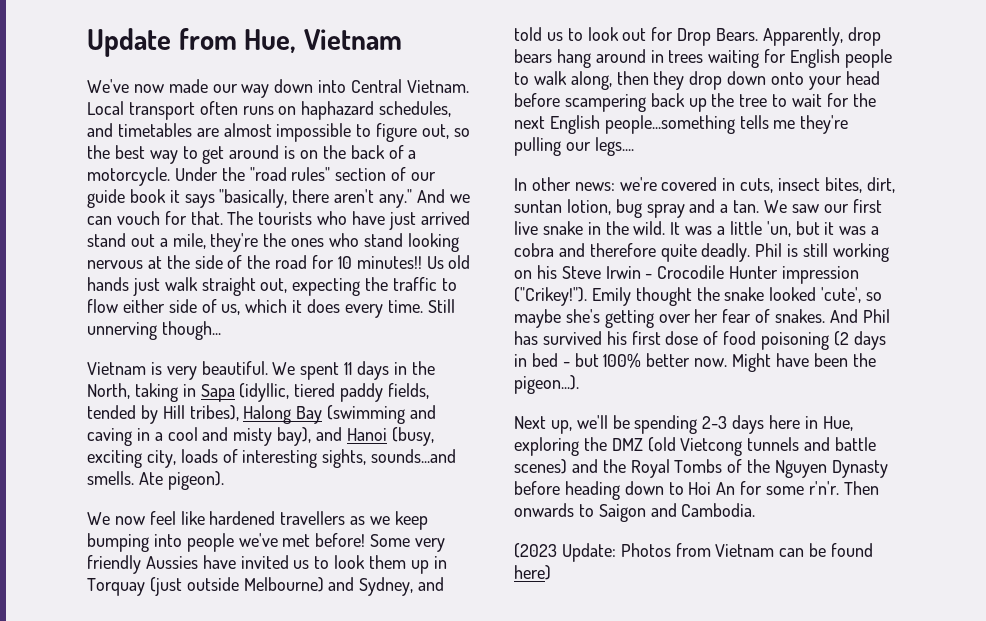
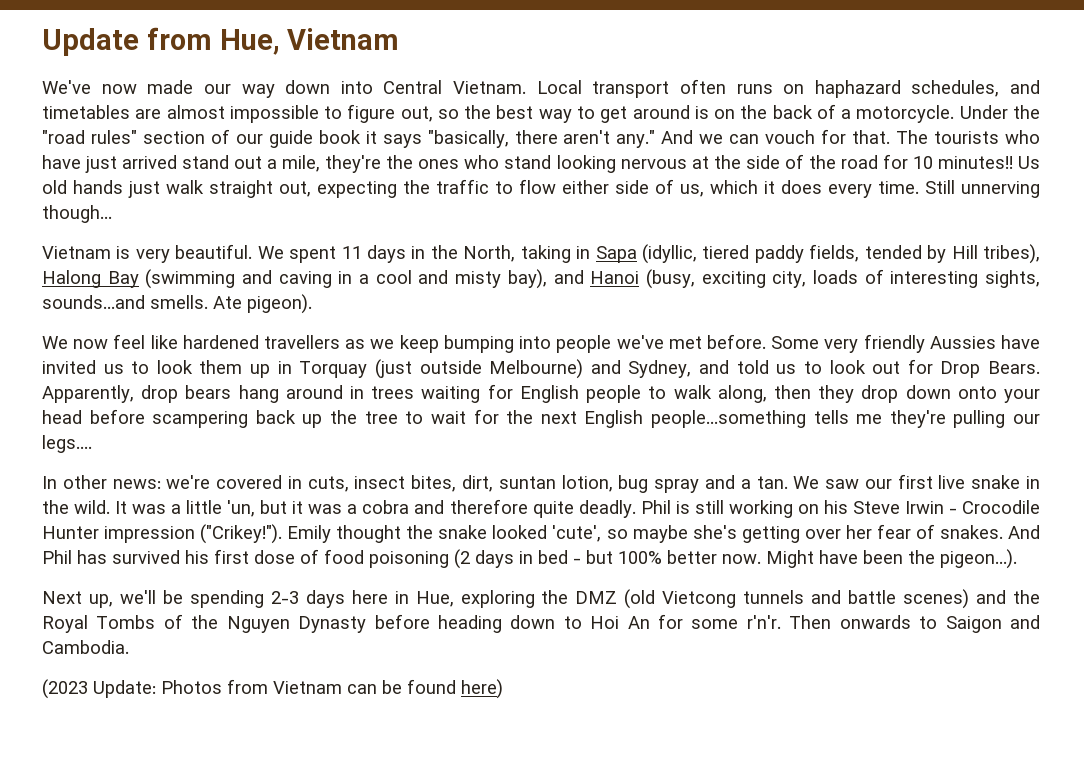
- We now feel like hardened travellers as we keep bumping into people we've met before!
+ We now feel like hardened travellers as we keep bumping into people we've met before.

